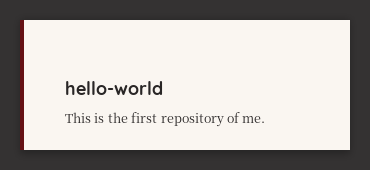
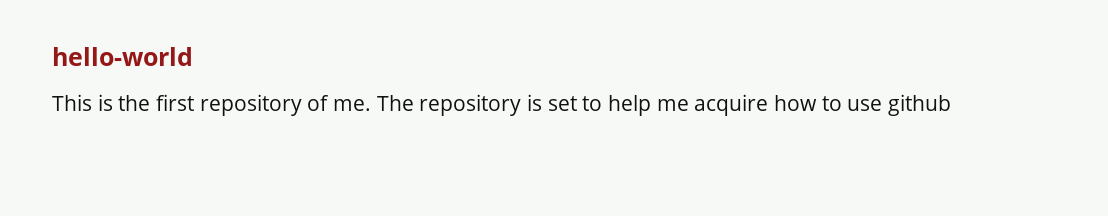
+ The repository is set to help me acquire how to use github

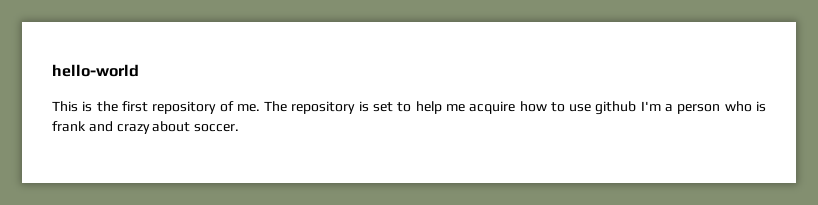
- The repository is set to help me acquire how to use github
+ The repository is set to help me acquire how to use github I'm a person who is frank and crazy about soccer.

